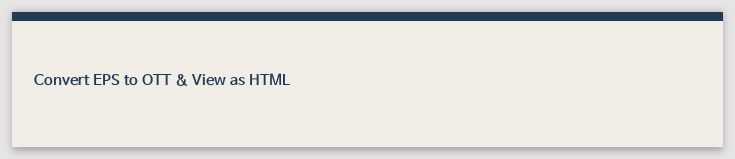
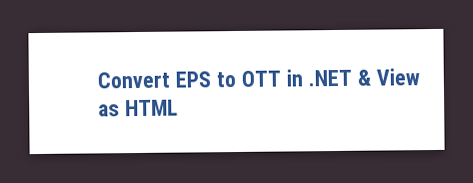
- Convert EPS to OTT & View as HTML
+ Convert EPS to OTT in .NET & View as HTML

